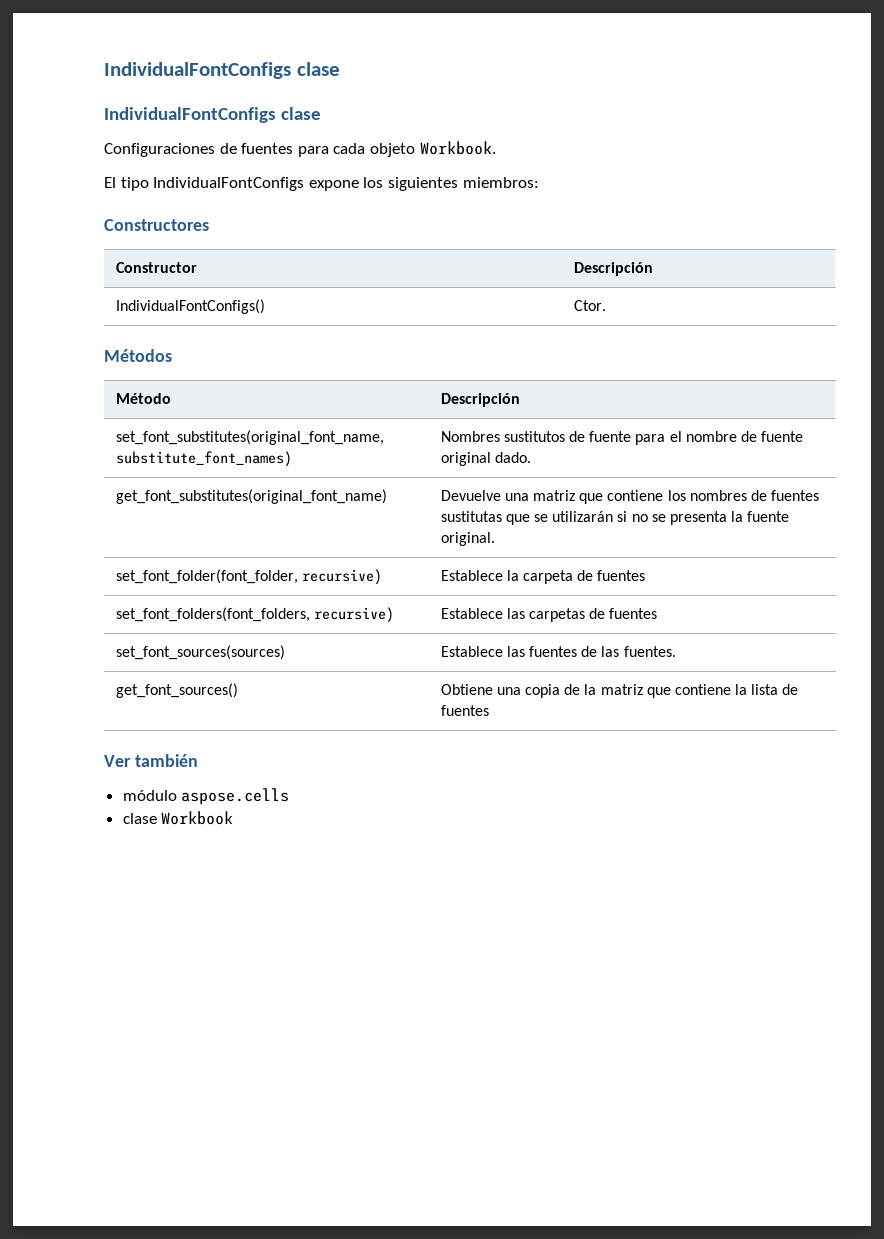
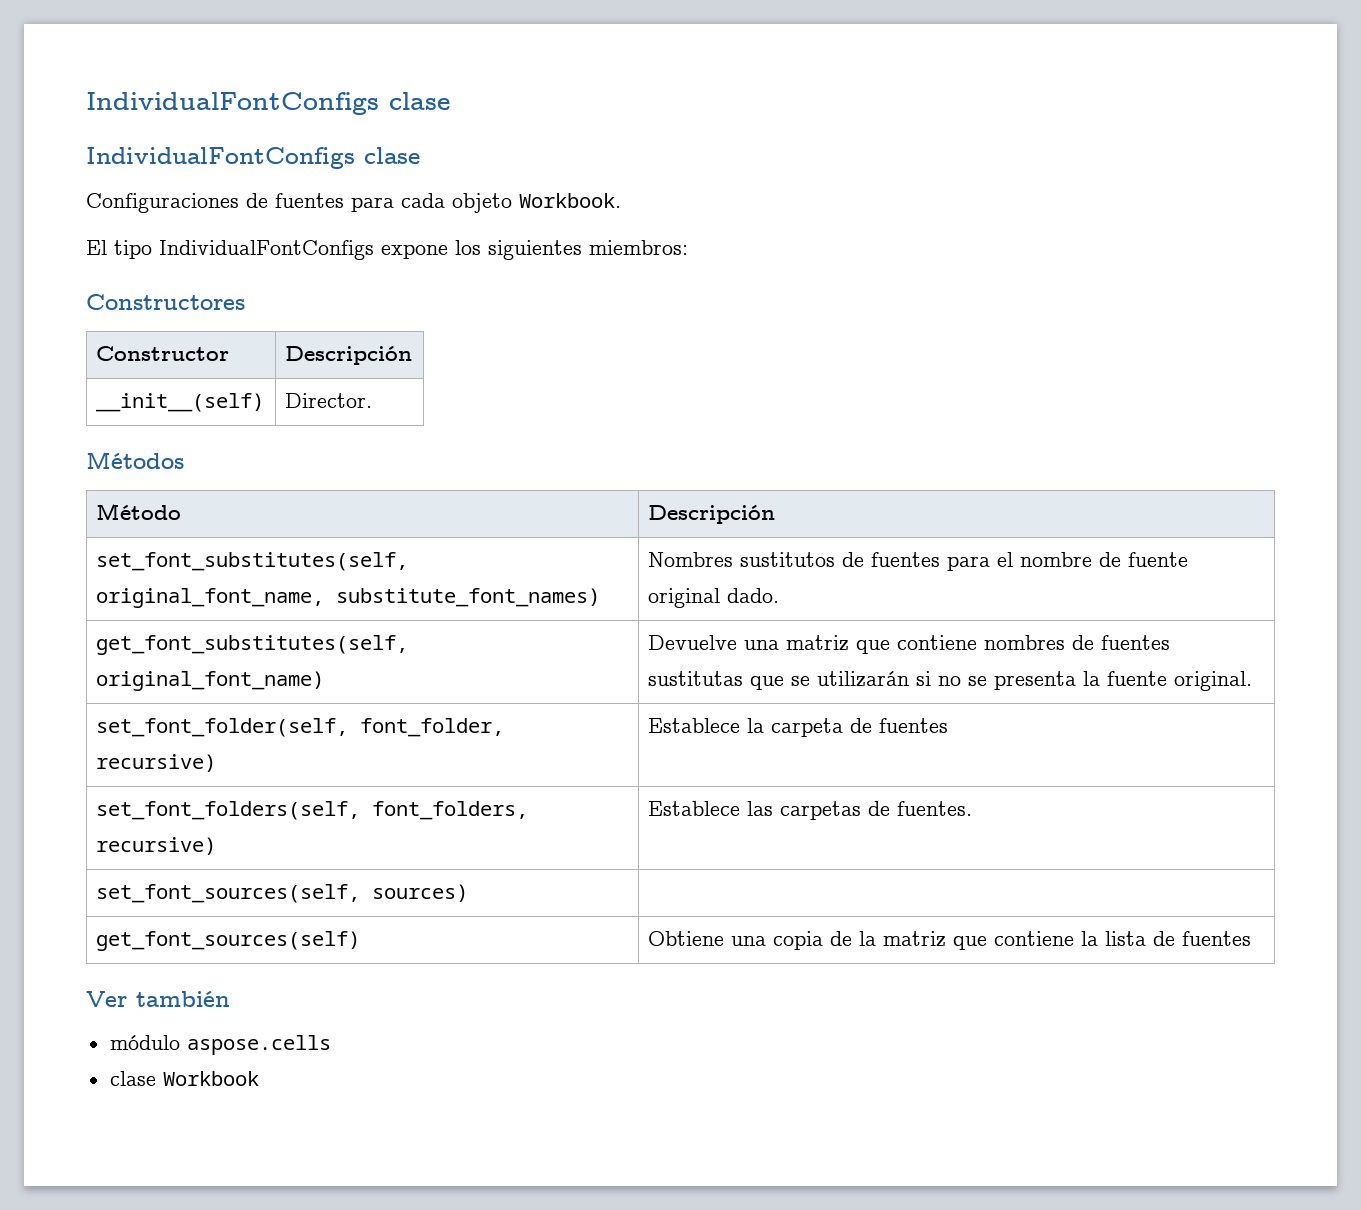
- IndividualFontConfigs() | Ctor.
+ __init__(self) | Director.
- set_font_substitutes(original_font_name, substitute_font_names) | Nombres sustitutos de fuente para el nombre de fuente original dado.
+ set_font_substitutes(self, original_font_name, substitute_font_names) | Nombres sustitutos de fuentes para el nombre de fuente original dado.
- get_font_substitutes(original_font_name) | Devuelve una matriz que contiene los nombres de fuentes sustitutas que se utilizarán si no se presenta la fuente original.
+ get_font_substitutes(self, original_font_name) | Devuelve una matriz que contiene nombres de fuentes sustitutas que se utilizarán si no se presenta la fuente original.
- set_font_folder(font_folder, recursive) | Establece la carpeta de fuentes
+ set_font_folder(self, font_folder, recursive) | Establece la carpeta de fuentes
- set_font_folders(font_folders, recursive) | Establece las carpetas de fuentes
- set_font_sources(sources) | Establece las fuentes de las fuentes.
- get_font_sources() | Obtiene una copia de la matriz que contiene la lista de fuentes
+ set_font_folders(self, font_folders, recursive) | Establece las carpetas de fuentes.
+ set_font_sources(self, sources) |
+ get_font_sources(self) | Obtiene una copia de la matriz que contiene la lista de fuentes

